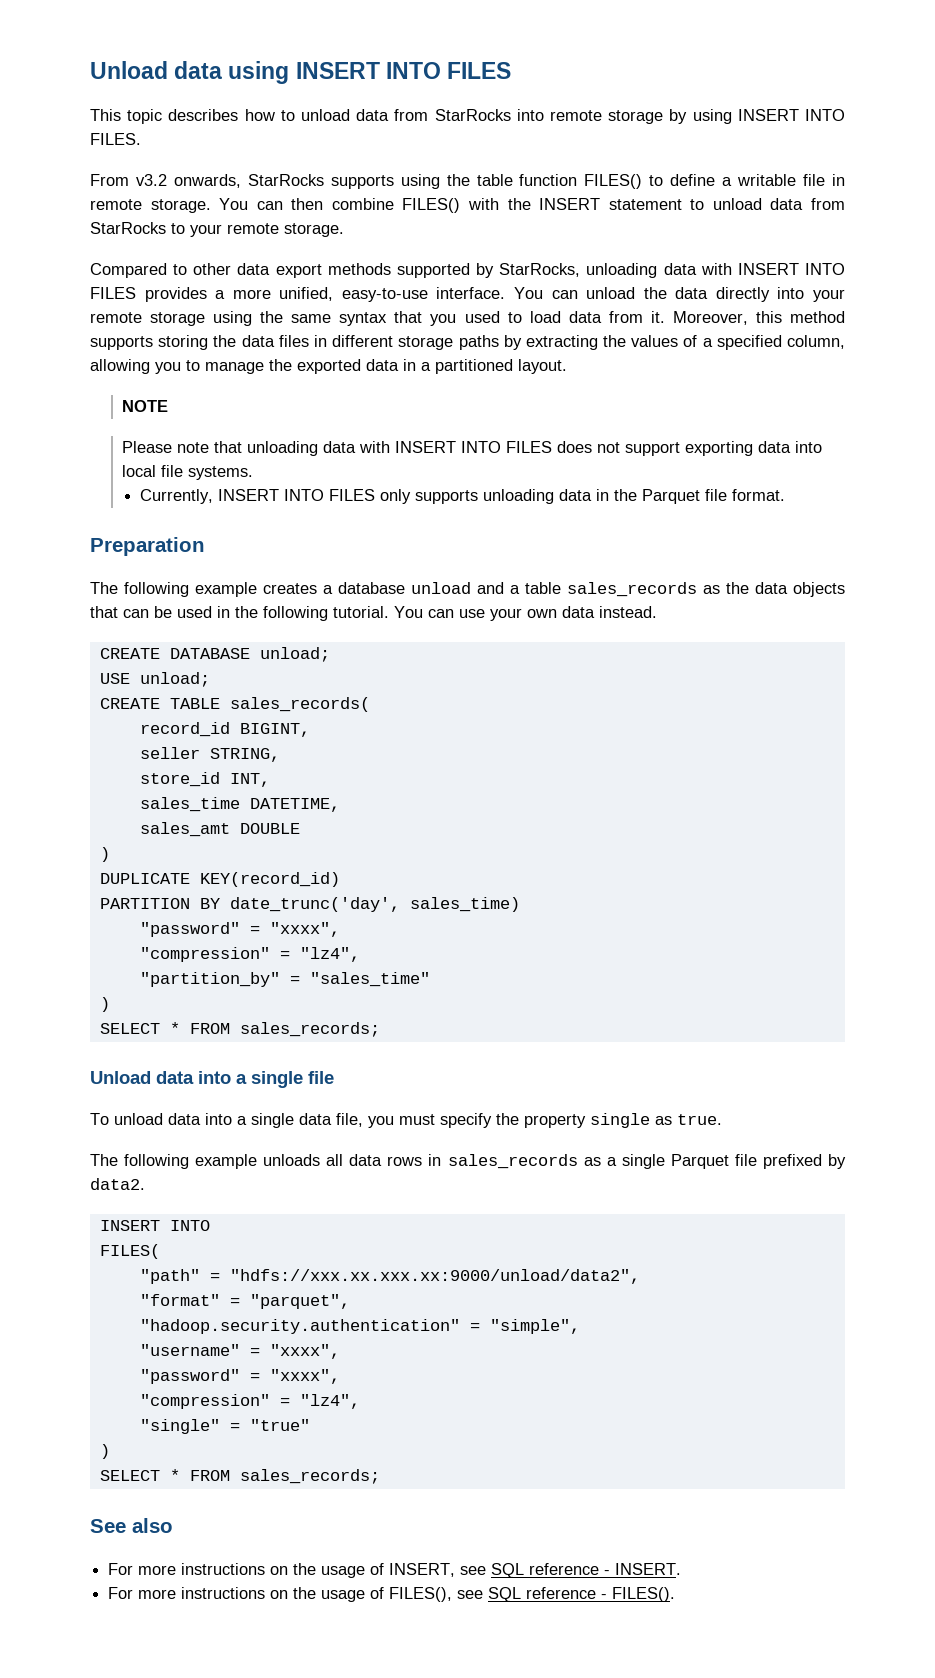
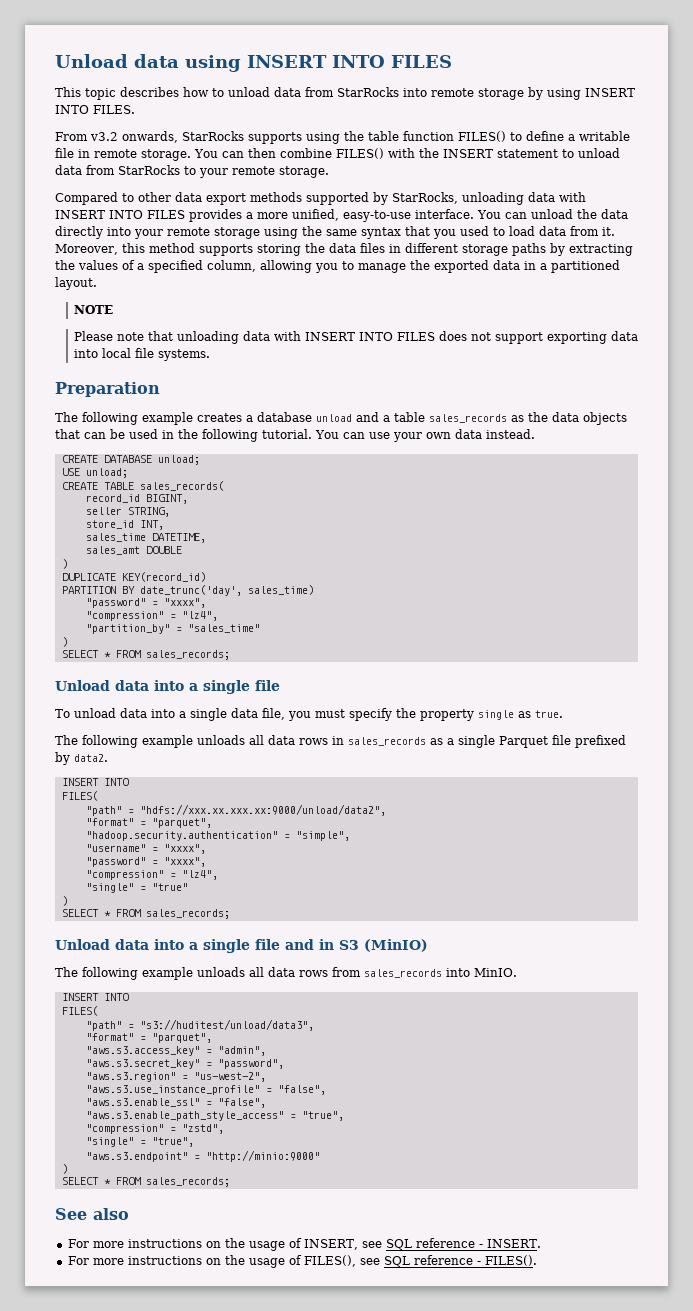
- Currently, INSERT INTO FILES only supports unloading data in the Parquet file format.
+ Unload data into a single file and in S3 (MinIO)
+ The following example unloads all data rows from sales_records into MinIO.
+ INSERT INTO
+ FILES(
+ "path" = "s3://huditest/unload/data3",
+ "format" = "parquet",
+ "aws.s3.access_key" = "admin",
+ "aws.s3.secret_key" = "password",
+ "aws.s3.region" = "us-west-2",
+ "aws.s3.use_instance_profile" = "false",
+ "aws.s3.enable_ssl" = "false",
+ "aws.s3.enable_path_style_access" = "true",
+ "compression" = "zstd",
+ "single" = "true",
+ "aws.s3.endpoint" = "http://minio:9000"
+ )
+ SELECT * FROM sales_records;

